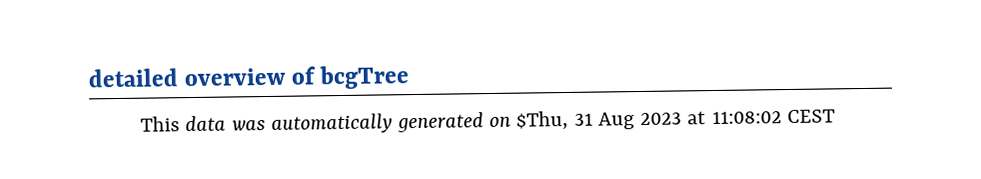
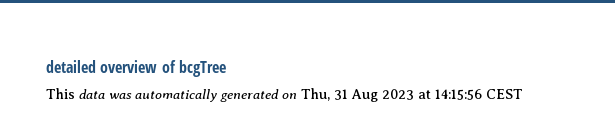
- This data was automatically generated on $Thu, 31 Aug 2023 at 11:08:02 CEST
+ This data was automatically generated on Thu, 31 Aug 2023 at 14:15:56 CEST

